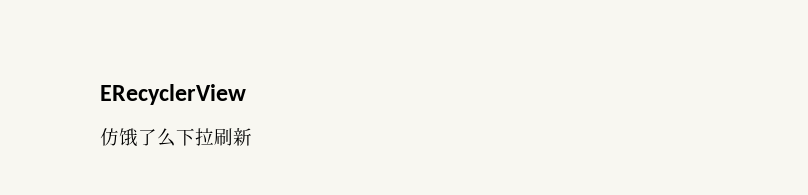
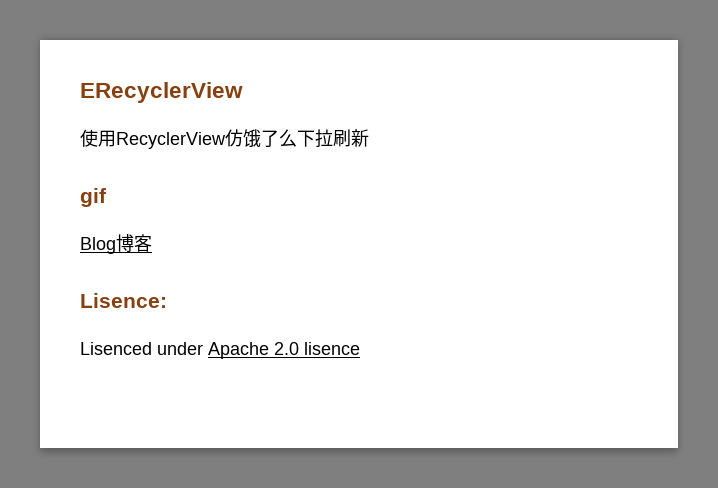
- 仿饿了么下拉刷新
+ 使用RecyclerView仿饿了么下拉刷新
+ gif
+ Blog博客
+ Lisence:
+ Lisenced under Apache 2.0 lisence

